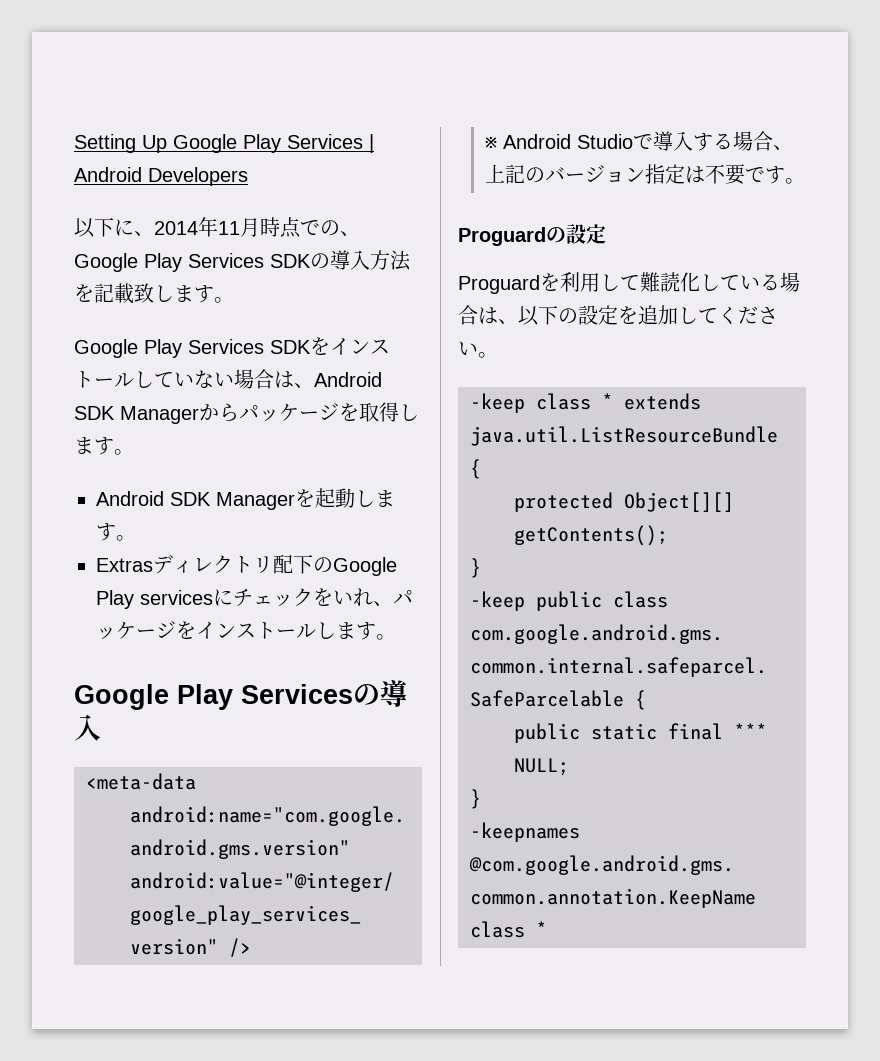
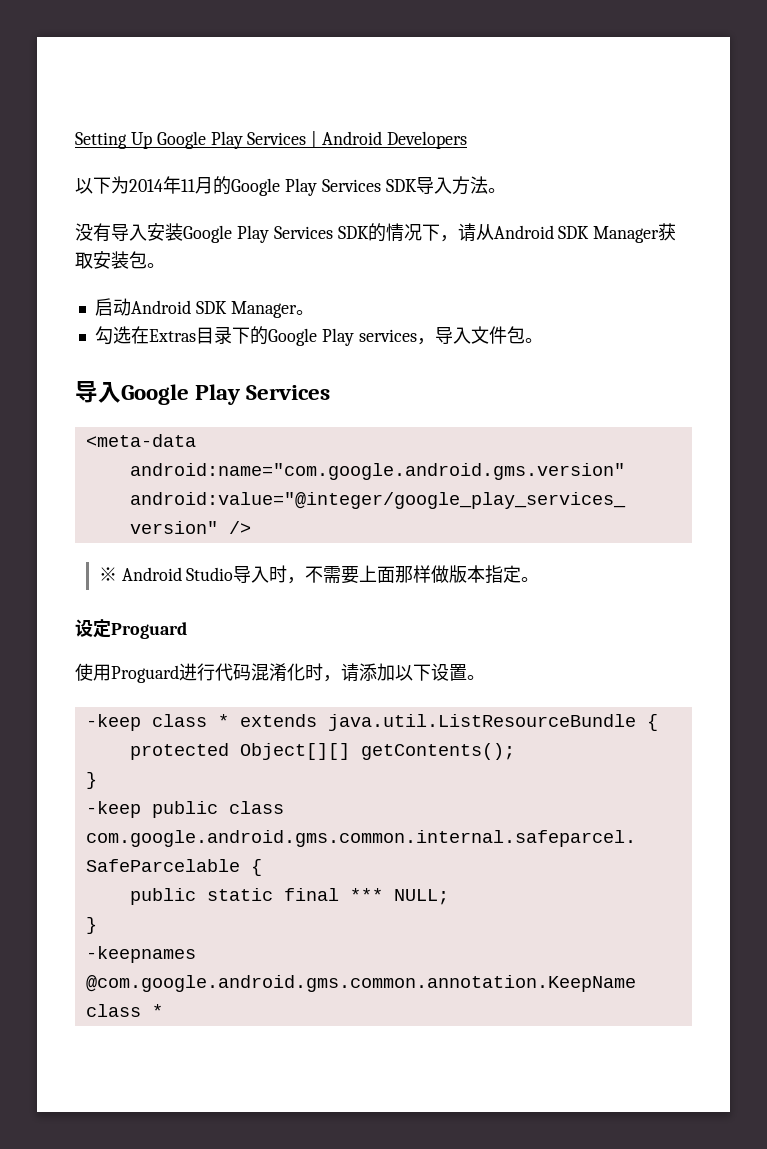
- 以下に、2014年11月時点での、Google Play Services SDKの導入方法を記載致します。
- Google Play Services SDKをインストールしていない場合は、Android SDK Managerからパッケージを取得します。
- Android SDK Managerを起動します。
- Extrasディレクトリ配下のGoogle Play servicesにチェックをいれ、パッケージをインストールします。
- Google Play Servicesの導入
+ 以下为2014年11月的Google Play Services SDK导入方法。
+ 没有导入安装Google Play Services SDK的情况下，请从Android SDK Manager获取安装包。
+ 启动Android SDK Manager。
+ 勾选在Extras目录下的Google Play services，导入文件包。
+ 导入Google Play Services
- ※ Android Studioで導入する場合、上記のバージョン指定は不要です。
- Proguardの設定
- Proguardを利用して難読化している場合は、以下の設定を追加してください。
+ ※ Android Studio导入时，不需要上面那样做版本指定。
+ 设定Proguard
+ 使用Proguard进行代码混淆化时，请添加以下设置。

